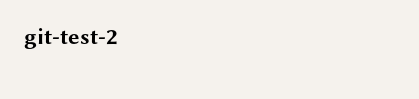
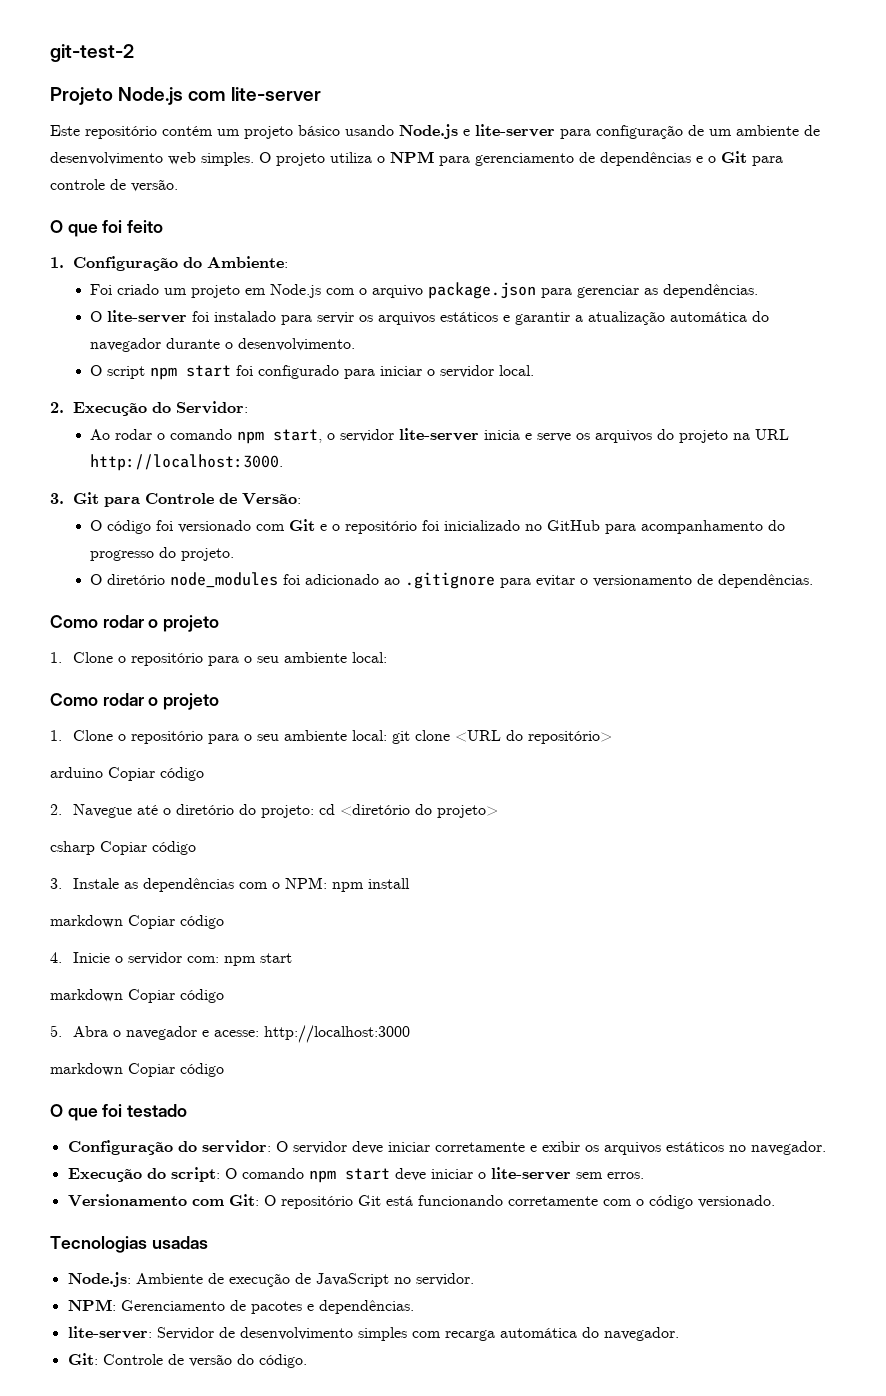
+ Projeto Node.js com lite-server
+ Este repositório contém um projeto básico usando Node.js e lite-server para configuração de um ambiente de desenvolvimento web simples. O projeto utiliza o NPM para gerenciamento de dependências e o Git para controle de versão.
+ O que foi feito
+ 1. Configuração do Ambiente:
+ Foi criado um projeto em Node.js com o arquivo package.json para gerenciar as dependências.
+ O lite-server foi instalado para servir os arquivos estáticos e garantir a atualização automática do navegador durante o desenvolvimento.
+ O script npm start foi configurado para iniciar o servidor local.
+ 2. Execução do Servidor:
+ Ao rodar o comando npm start, o servidor lite-server inicia e serve os arquivos do projeto na URL http://localhost:3000.
+ 3. Git para Controle de Versão:
+ O código foi versionado com Git e o repositório foi inicializado no GitHub para acompanhamento do progresso do projeto.
+ O diretório node_modules foi adicionado ao .gitignore para evitar o versionamento de dependências.
+ Como rodar o projeto
+ 1. Clone o repositório para o seu ambiente local:
+ Como rodar o projeto
+ 1. Clone o repositório para o seu ambiente local: git clone <URL do repositório>
+ arduino Copiar código
+ 2. Navegue até o diretório do projeto: cd <diretório do projeto>
+ csharp Copiar código
+ 3. Instale as dependências com o NPM: npm install
+ markdown Copiar código
+ 4. Inicie o servidor com: npm start
+ markdown Copiar código
+ 5. Abra o navegador e acesse: http://localhost:3000
+ markdown Copiar código
+ O que foi testado
+ Configuração do servidor: O servidor deve iniciar corretamente e exibir os arquivos estáticos no navegador.
+ Execução do script: O comando npm start deve iniciar o lite-server sem erros.
+ Versionamento com Git: O repositório Git está funcionando corretamente com o código versionado.
+ Tecnologias usadas
+ Node.js: Ambiente de execução de JavaScript no servidor.
+ NPM: Gerenciamento de pacotes e dependências.
+ lite-server: Servidor de desenvolvimento simples com recarga automática do navegador.
+ Git: Controle de versão do código.

